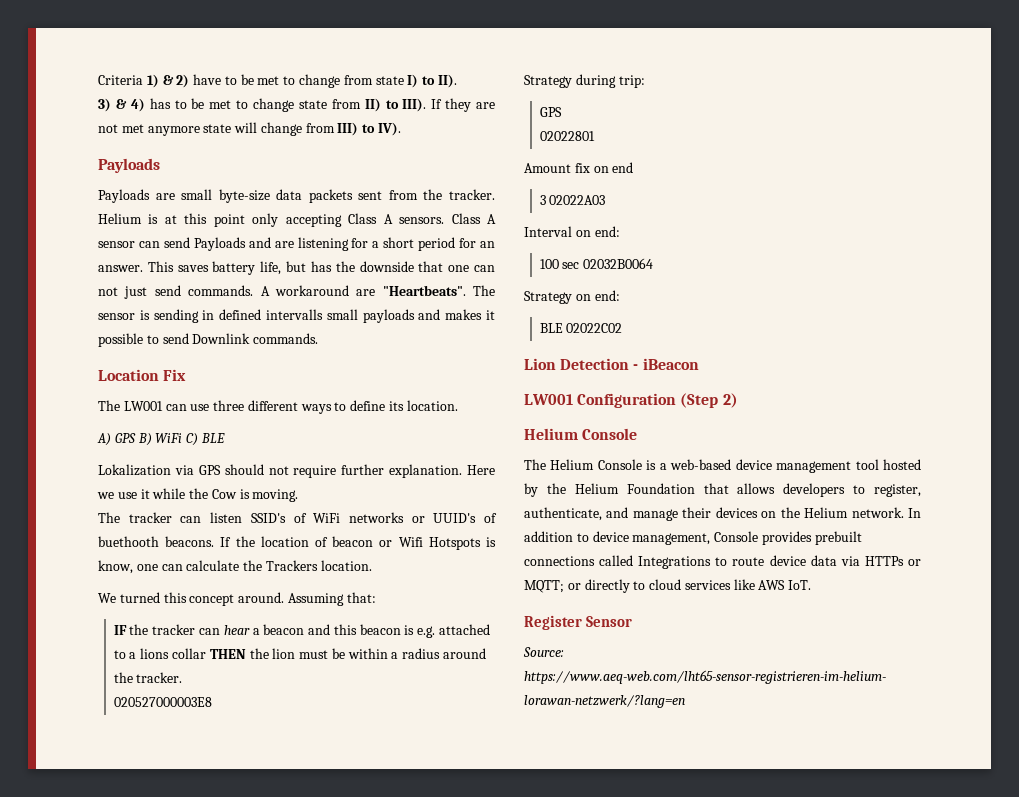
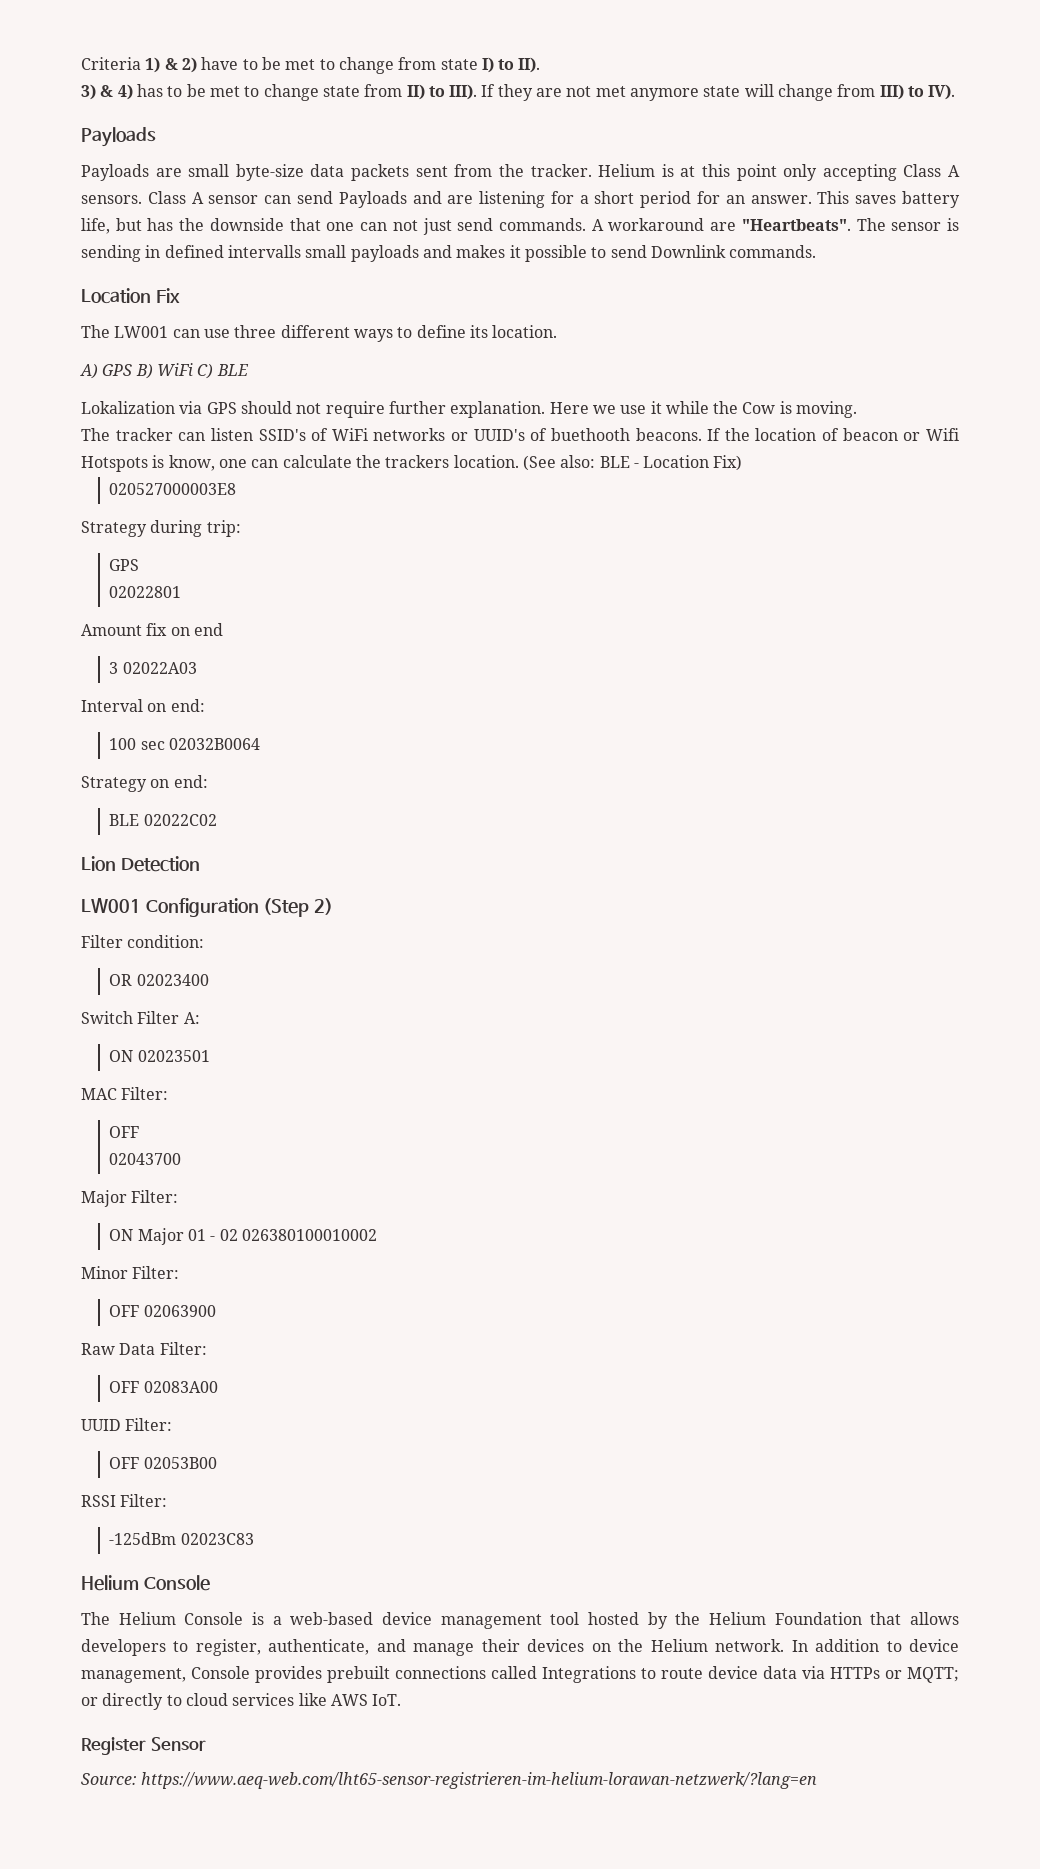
- If the location of beacon or Wifi Hotspots is know, one can calculate the Trackers location.
- We turned this concept around. Assuming that:
- IF the tracker can hear a beacon and this beacon is e.g. attached to a lions collar THEN the lion must be within a radius around the tracker.
+ If the location of beacon or Wifi Hotspots is know, one can calculate the trackers location. (See also: BLE - Location Fix)
- Lion Detection - iBeacon
+ Lion Detection
+ Filter condition:
+ OR 02023400
+ Switch Filter A:
+ ON 02023501
+ MAC Filter:
+ OFF
+ 02043700
+ Major Filter:
+ ON Major 01 - 02 026380100010002
+ Minor Filter:
+ OFF 02063900
+ Raw Data Filter:
+ OFF 02083A00
+ UUID Filter:
+ OFF 02053B00
+ RSSI Filter:
+ -125dBm 02023C83

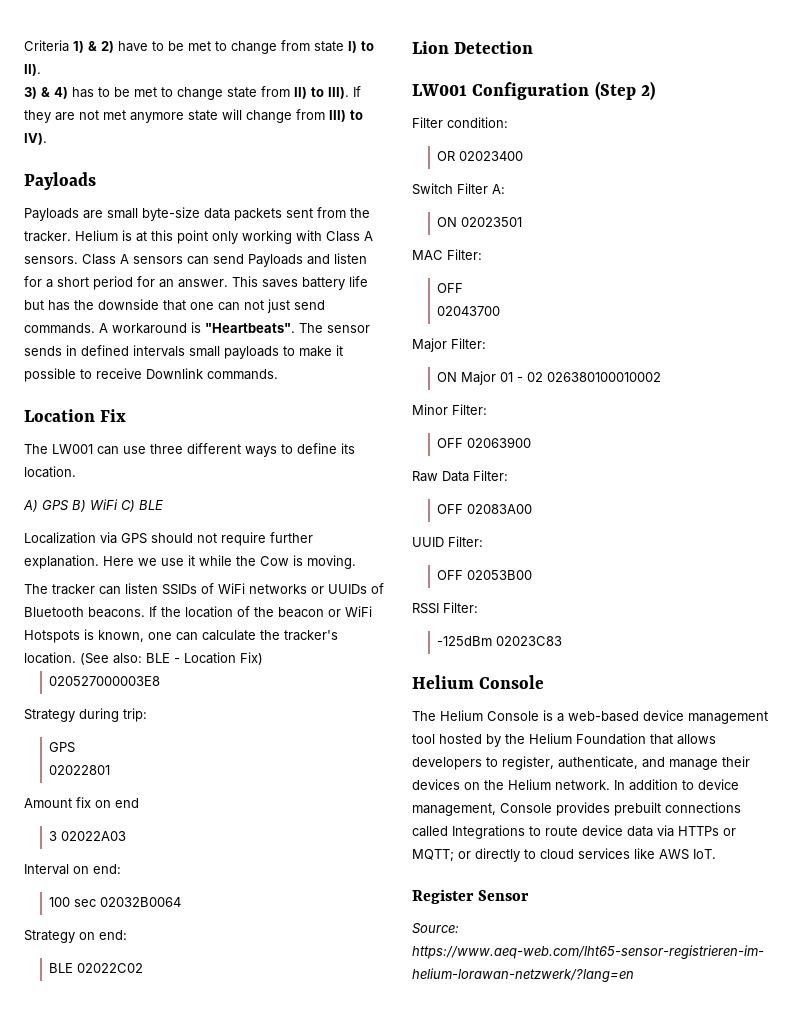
- Helium is at this point only accepting Class A sensors.
+ Helium is at this point only working with Class A sensors.
- Class A sensor can send Payloads and are listening for a short period for an answer.
+ Class A sensors can send Payloads and listen for a short period for an answer.
- This saves battery life, but has the downside that one can not just send commands.
+ This saves battery life but has the downside that one can not just send commands.
- A workaround are "Heartbeats".
+ A workaround is "Heartbeats".
- The sensor is sending in defined intervalls small payloads and makes it possible to send Downlink commands.
+ The sensor sends in defined intervals small payloads to make it possible to receive Downlink commands.
- Lokalization via GPS should not require further explanation.
+ Localization via GPS should not require further explanation.
- The tracker can listen SSID's of WiFi networks or UUID's of buethooth beacons.
+ The tracker can listen SSIDs of WiFi networks or UUIDs of Bluetooth beacons.
- If the location of beacon or Wifi Hotspots is know, one can calculate the trackers location.
+ If the location of the beacon or WiFi Hotspots is known, one can calculate the tracker's location.

